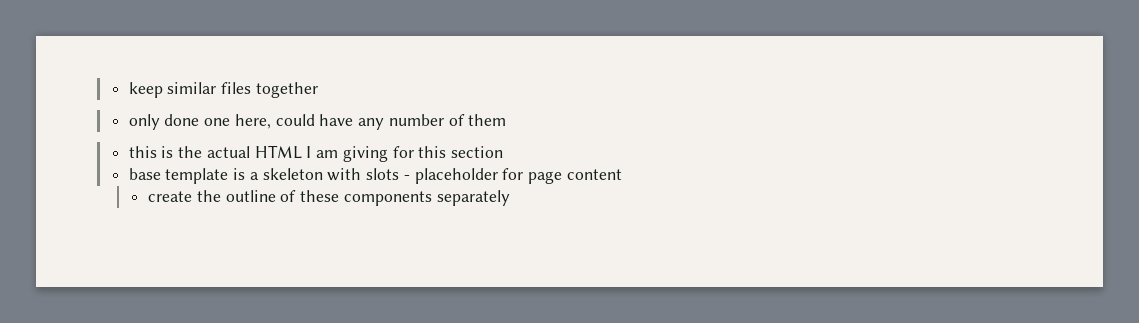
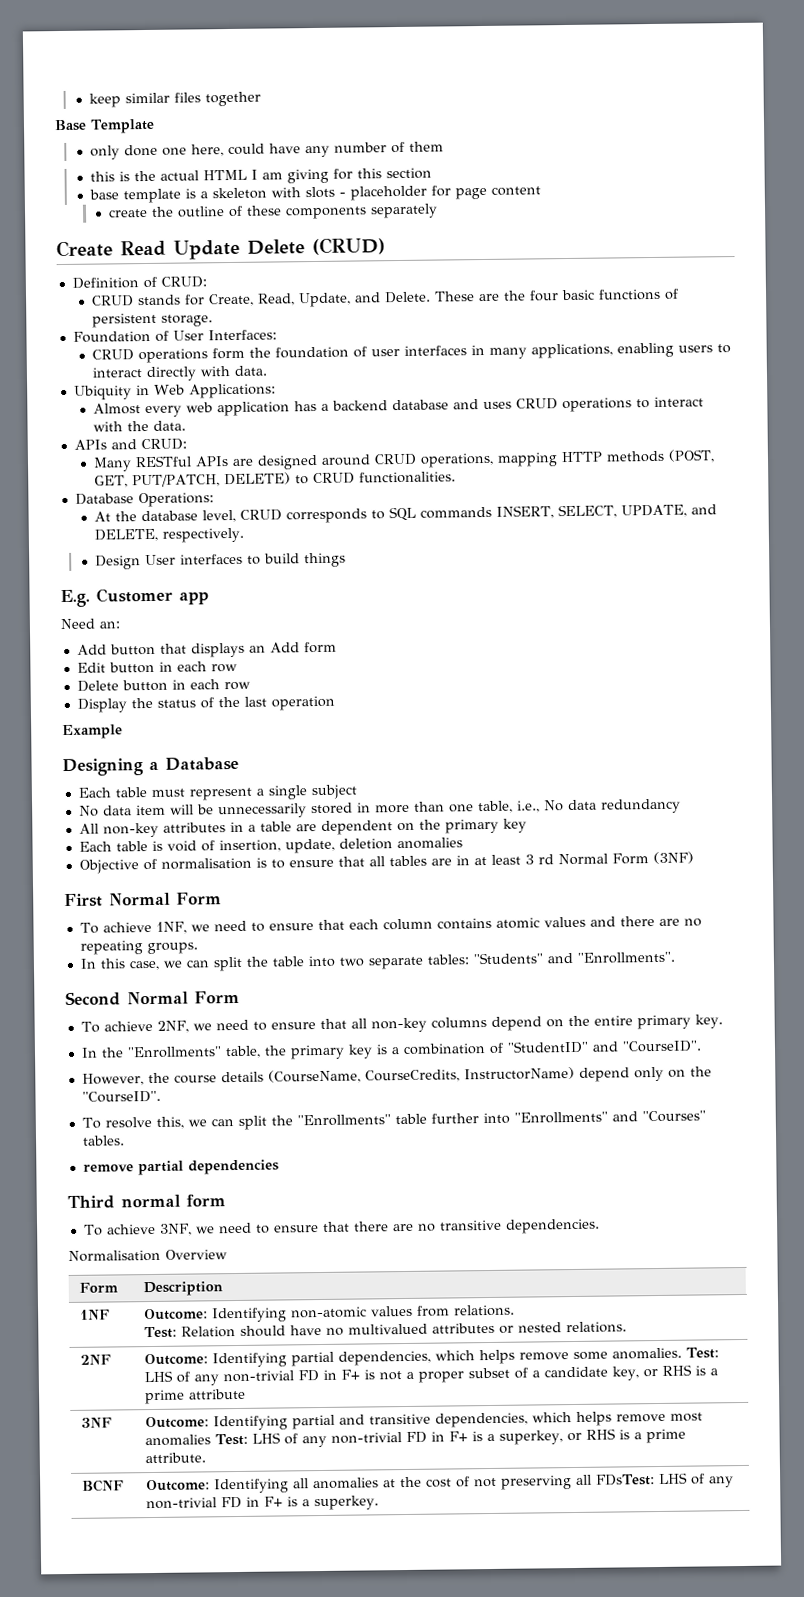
+ Base Template
+ Create Read Update Delete (CRUD)
+ Definition of CRUD:
+ CRUD stands for Create, Read, Update, and Delete. These are the four basic functions of persistent storage.
+ Foundation of User Interfaces:
+ CRUD operations form the foundation of user interfaces in many applications, enabling users to interact directly with data.
+ Ubiquity in Web Applications:
+ Almost every web application has a backend database and uses CRUD operations to interact with the data.
+ APIs and CRUD:
+ Many RESTful APIs are designed around CRUD operations, mapping HTTP methods (POST, GET, PUT/PATCH, DELETE) to CRUD functionalities.
+ Database Operations:
+ At the database level, CRUD corresponds to SQL commands INSERT, SELECT, UPDATE, and DELETE, respectively.
+ Design User interfaces to build things
+ E.g. Customer app
+ Need an:
+ Add button that displays an Add form
+ Edit button in each row
+ Delete button in each row
+ Display the status of the last operation
+ Example
+ Designing a Database
+ Each table must represent a single subject
+ No data item will be unnecessarily stored in more than one table, i.e., No data redundancy
+ All non-key attributes in a table are dependent on the primary key
+ Each table is void of insertion, update, deletion anomalies
+ Objective of normalisation is to ensure that all tables are in at least 3 rd Normal Form (3NF)
+ First Normal Form
+ To achieve 1NF, we need to ensure that each column contains atomic values and there are no repeating groups.
+ In this case, we can split the table into two separate tables: "Students" and "Enrollments".
+ Second Normal Form
+ To achieve 2NF, we need to ensure that all non-key columns depend on the entire primary key.
+ In the "Enrollments" table, the primary key is a combination of "StudentID" and "CourseID".
+ However, the course details (CourseName, CourseCredits, InstructorName) depend only on the "CourseID".
+ To resolve this, we can split the "Enrollments" table further into "Enrollments" and "Courses" tables.
+ remove partial dependencies
+ Third normal form
+ To achieve 3NF, we need to ensure that there are no transitive dependencies.
+ Normalisation Overview
+ Form | Description
+ 1NF | Outcome: Identifying non-atomic values from relations.
+ Test: Relation should have no multivalued attributes or nested relations.
+ 2NF | Outcome: Identifying partial dependencies, which helps remove some anomalies. Test: LHS of any non-trivial FD in F+ is not a proper subset of a candidate key, or RHS is a prime attribute
+ 3NF | Outcome: Identifying partial and transitive dependencies, which helps remove most anomalies Test: LHS of any non-trivial FD in F+ is a superkey, or RHS is a prime attribute.
+ BCNF | Outcome: Identifying all anomalies at the cost of not preserving all FDsTest: LHS of any non-trivial FD in F+ is a superkey.

